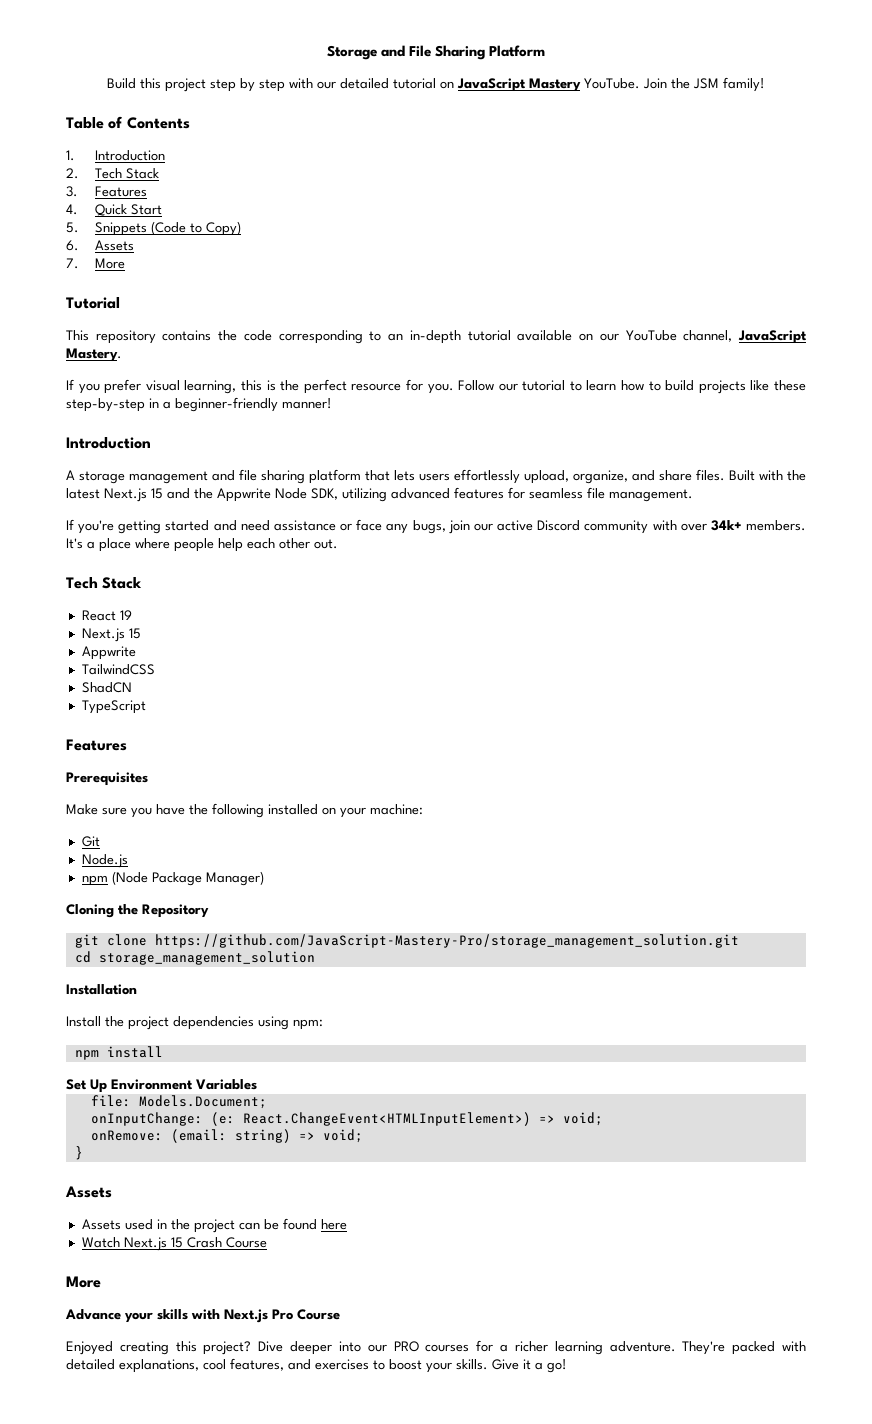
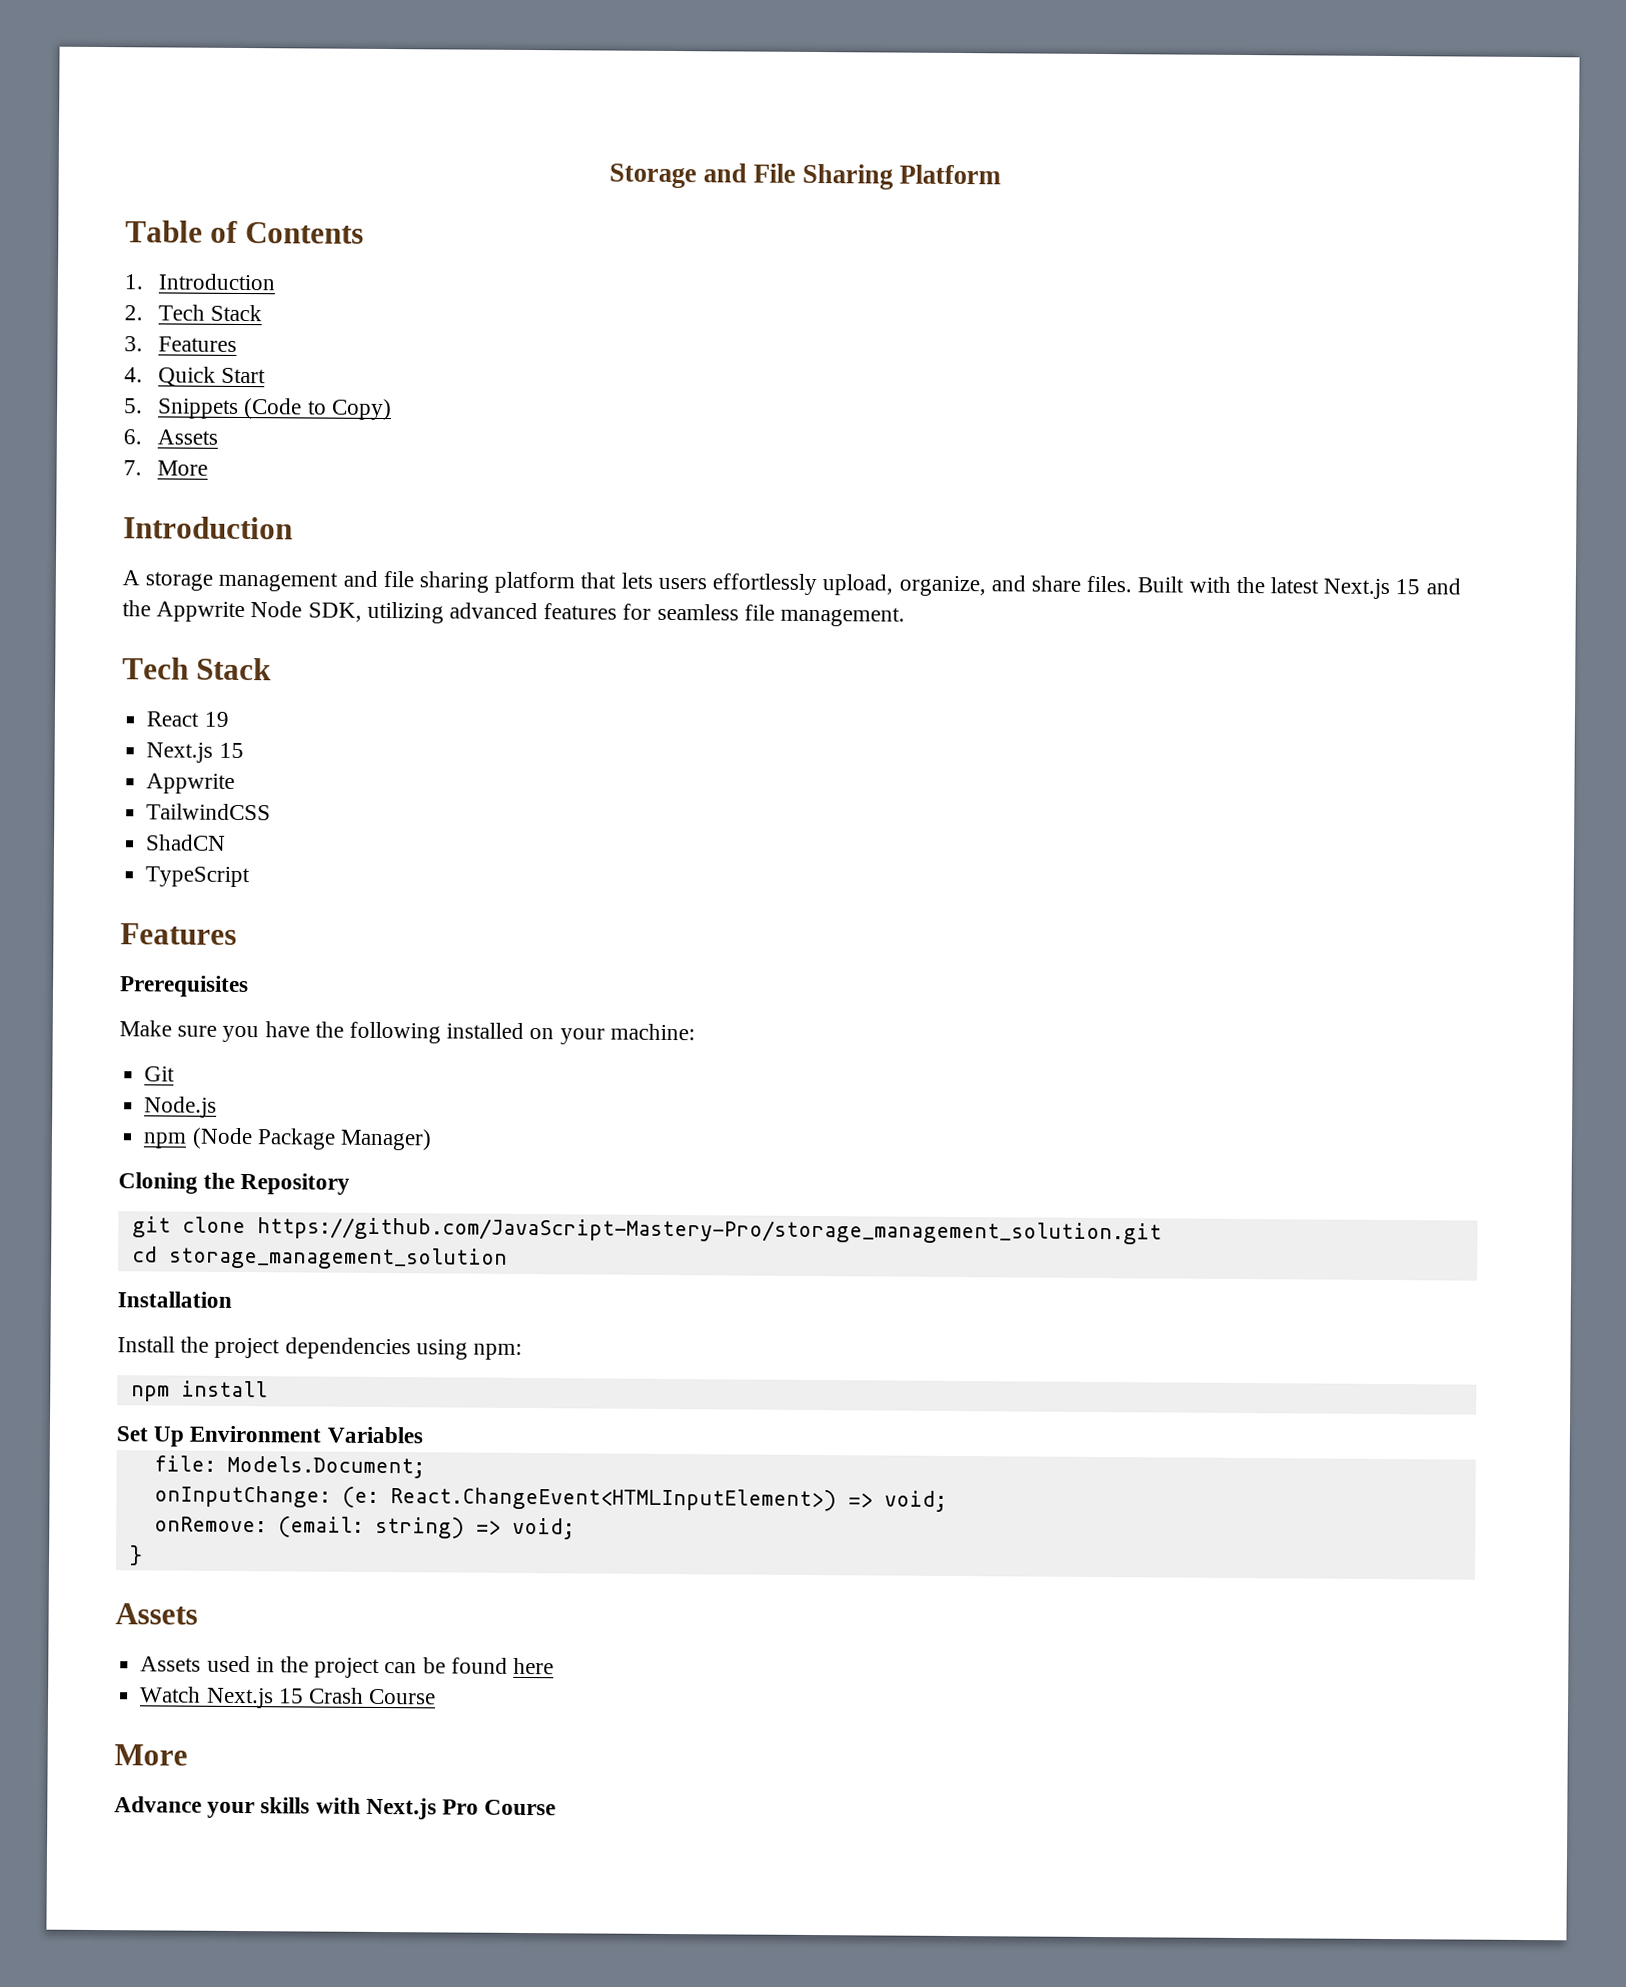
- Build this project step by step with our detailed tutorial on JavaScript Mastery YouTube. Join the JSM family!
- Tutorial
- This repository contains the code corresponding to an in-depth tutorial available on our YouTube channel, JavaScript Mastery.
- If you prefer visual learning, this is the perfect resource for you. Follow our tutorial to learn how to build projects like these step-by-step in a beginner-friendly manner!
- If you're getting started and need assistance or face any bugs, join our active Discord community with over 34k+ members. It's a place where people help each other out.
- Enjoyed creating this project? Dive deeper into our PRO courses for a richer learning adventure. They're packed with detailed explanations, cool features, and exercises to boost your skills. Give it a go!

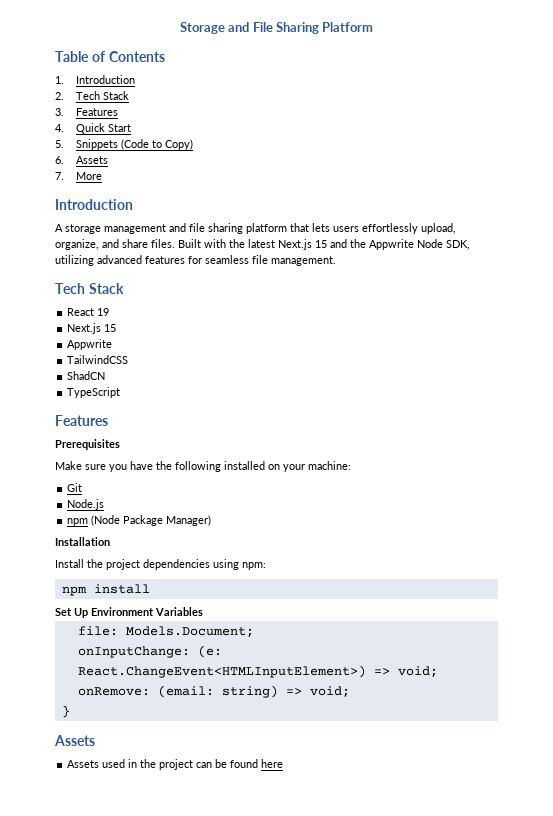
- Cloning the Repository
- git clone https://github.com/JavaScript-Mastery-Pro/storage_management_solution.git
- cd storage_management_solution
- Watch Next.js 15 Crash Course
- More
- Advance your skills with Next.js Pro Course

